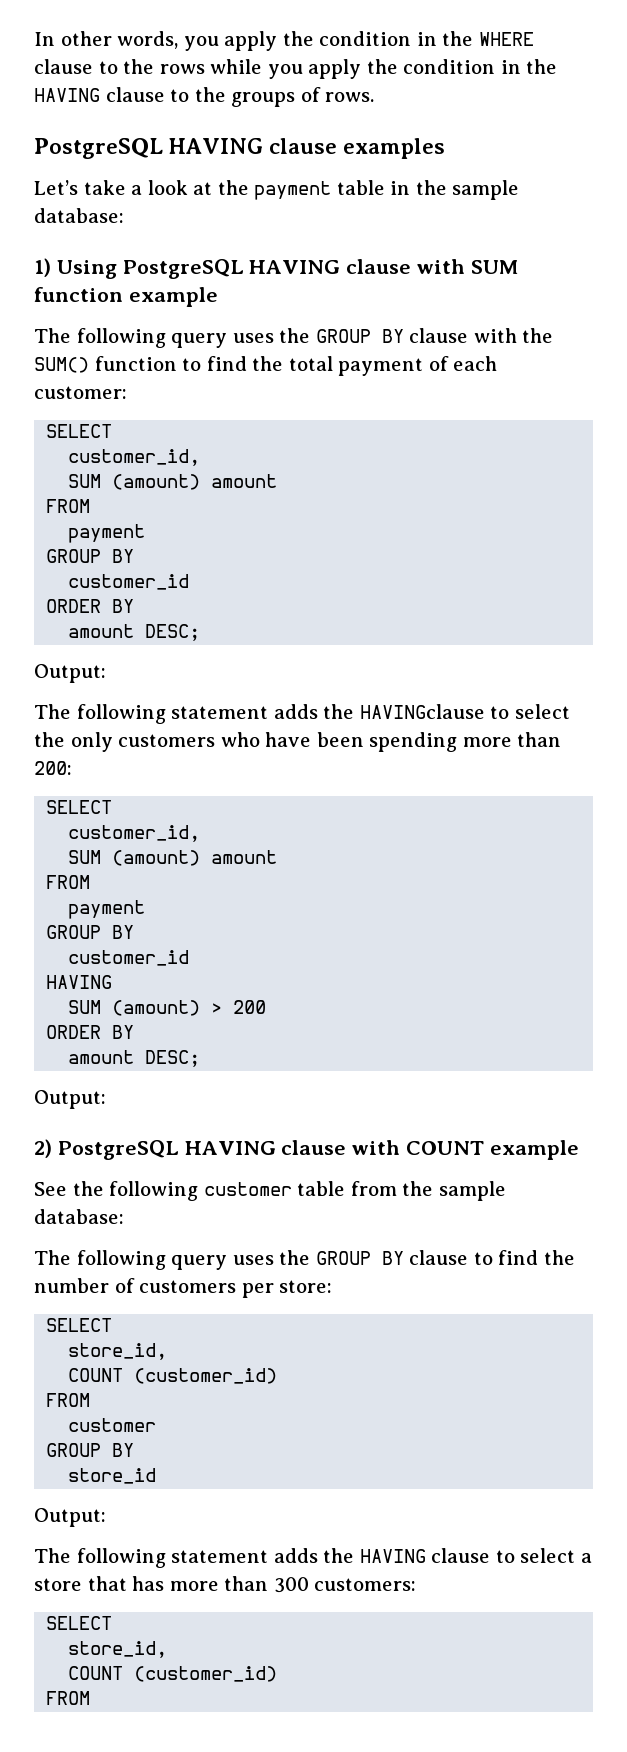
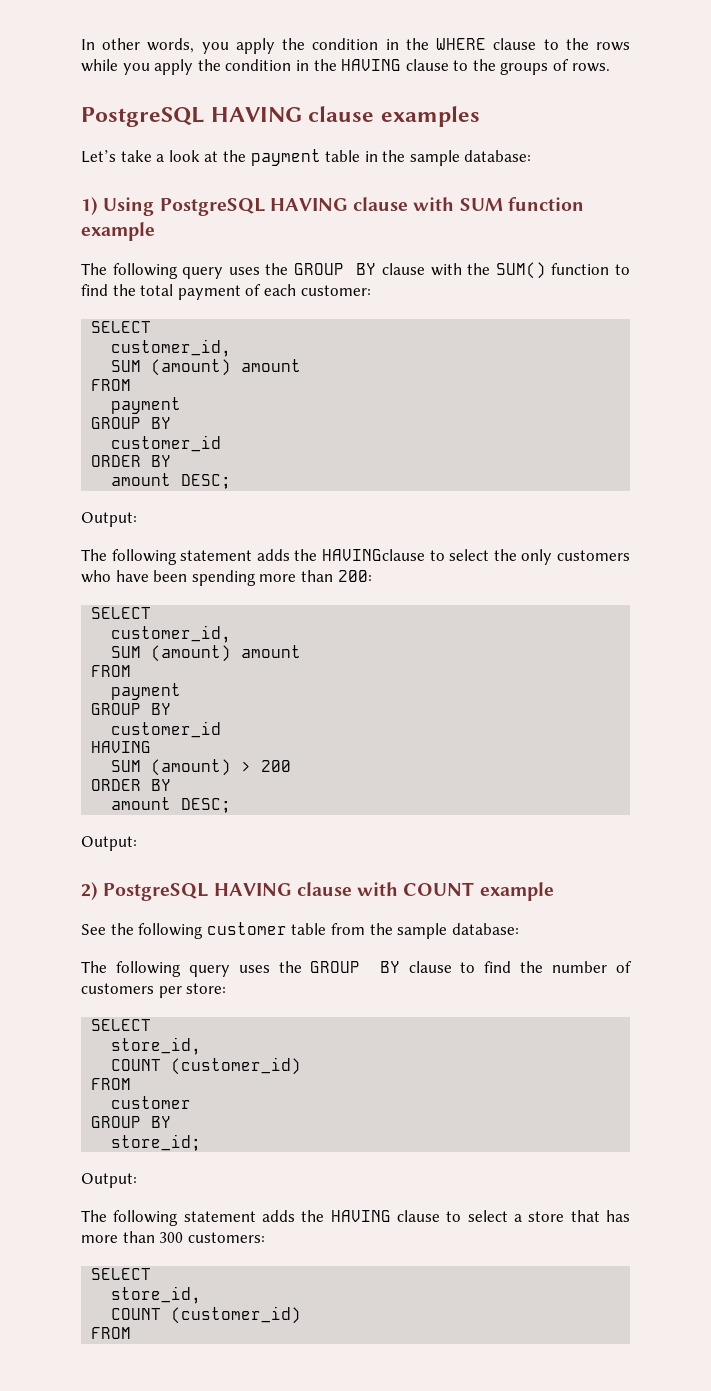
- store_id
+ store_id;

